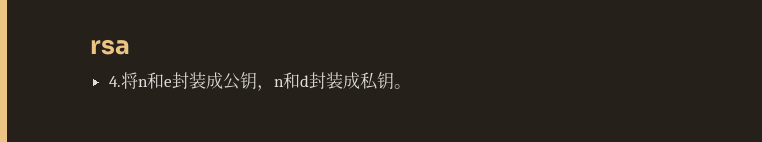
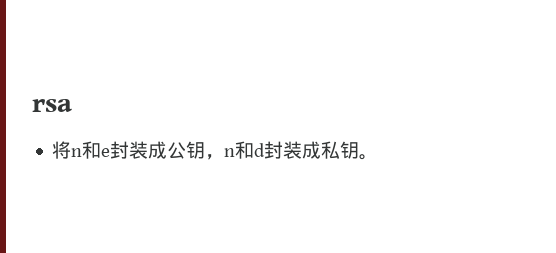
- 4.将n和e封装成公钥，n和d封装成私钥。
+ 将n和e封装成公钥，n和d封装成私钥。

